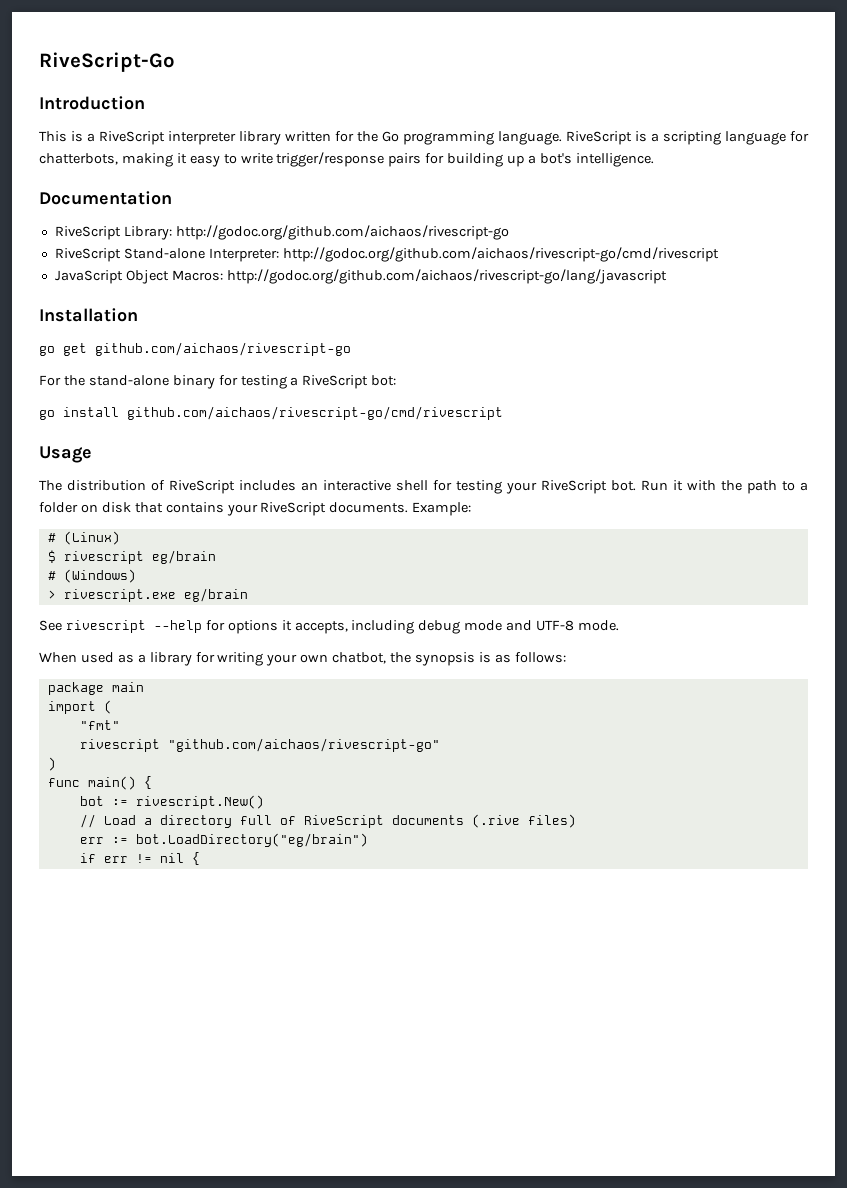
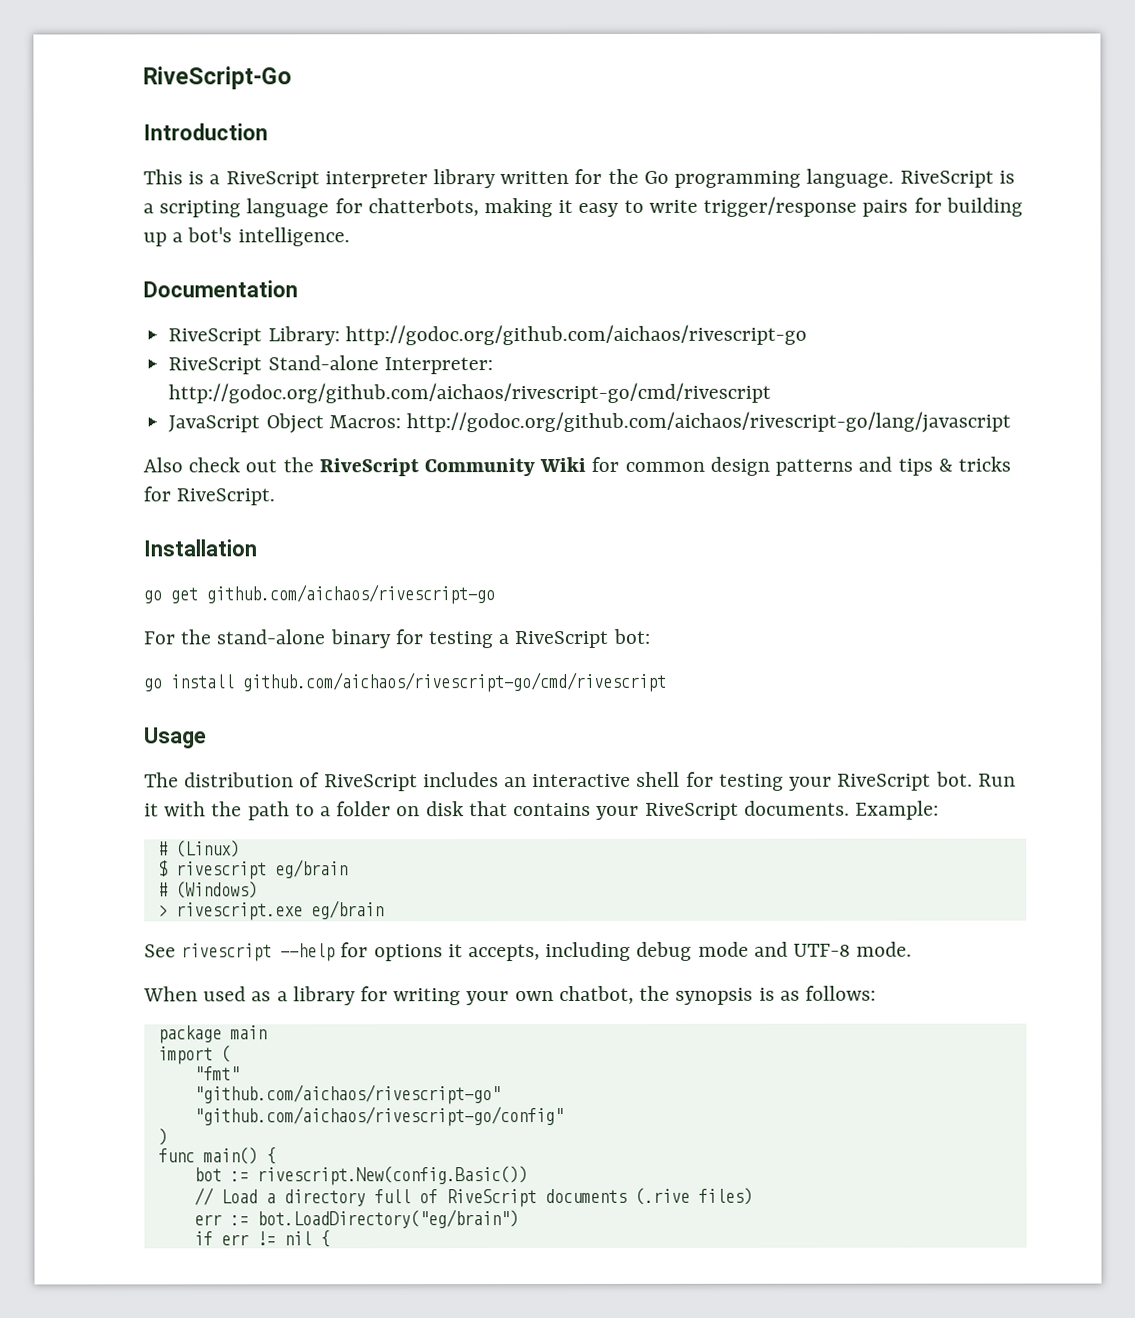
+ Also check out the RiveScript Community Wiki for common design patterns and tips & tricks for RiveScript.
- rivescript "github.com/aichaos/rivescript-go"
+ "github.com/aichaos/rivescript-go"
+ "github.com/aichaos/rivescript-go/config"
- bot := rivescript.New()
+ bot := rivescript.New(config.Basic())

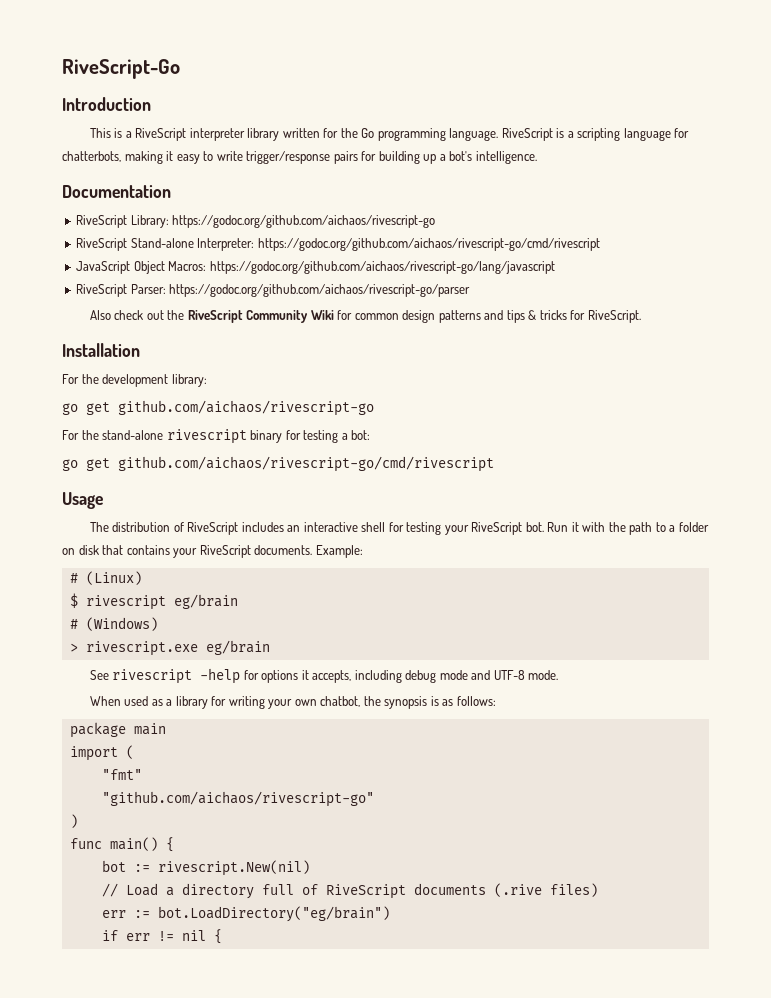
- RiveScript Library: http://godoc.org/github.com/aichaos/rivescript-go
+ RiveScript Library: https://godoc.org/github.com/aichaos/rivescript-go
- RiveScript Stand-alone Interpreter: http://godoc.org/github.com/aichaos/rivescript-go/cmd/rivescript
+ RiveScript Stand-alone Interpreter: https://godoc.org/github.com/aichaos/rivescript-go/cmd/rivescript
- JavaScript Object Macros: http://godoc.org/github.com/aichaos/rivescript-go/lang/javascript
+ JavaScript Object Macros: https://godoc.org/github.com/aichaos/rivescript-go/lang/javascript
+ RiveScript Parser: https://godoc.org/github.com/aichaos/rivescript-go/parser
+ For the development library:
- For the stand-alone binary for testing a RiveScript bot:
+ For the stand-alone rivescript binary for testing a bot:
- go install github.com/aichaos/rivescript-go/cmd/rivescript
+ go get github.com/aichaos/rivescript-go/cmd/rivescript
- See rivescript --help for options it accepts, including debug mode and UTF-8 mode.
+ See rivescript -help for options it accepts, including debug mode and UTF-8 mode.
- "github.com/aichaos/rivescript-go/config"
- bot := rivescript.New(config.Basic())
+ bot := rivescript.New(nil)

